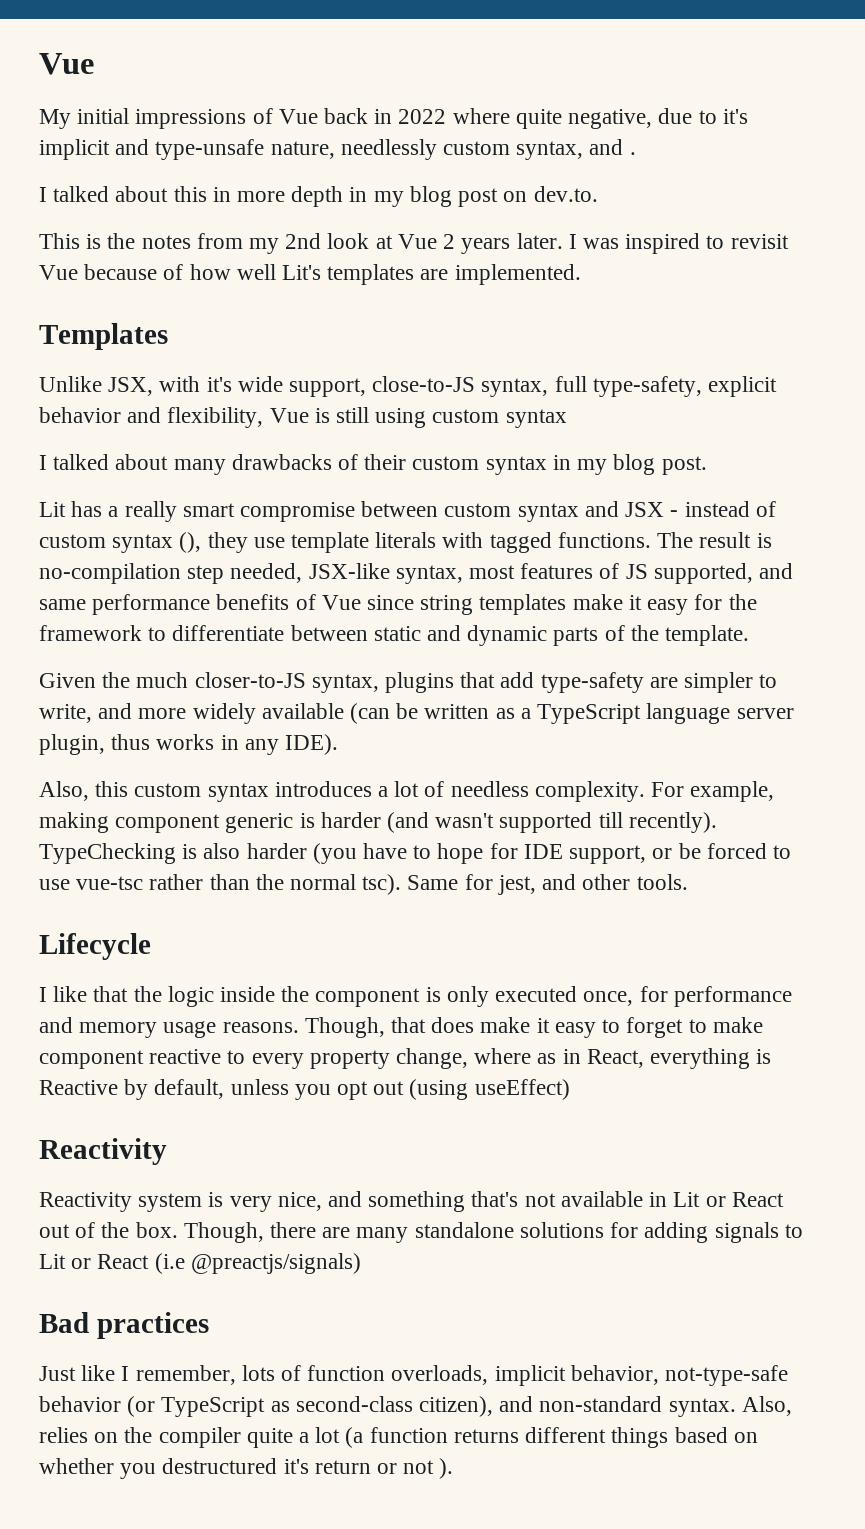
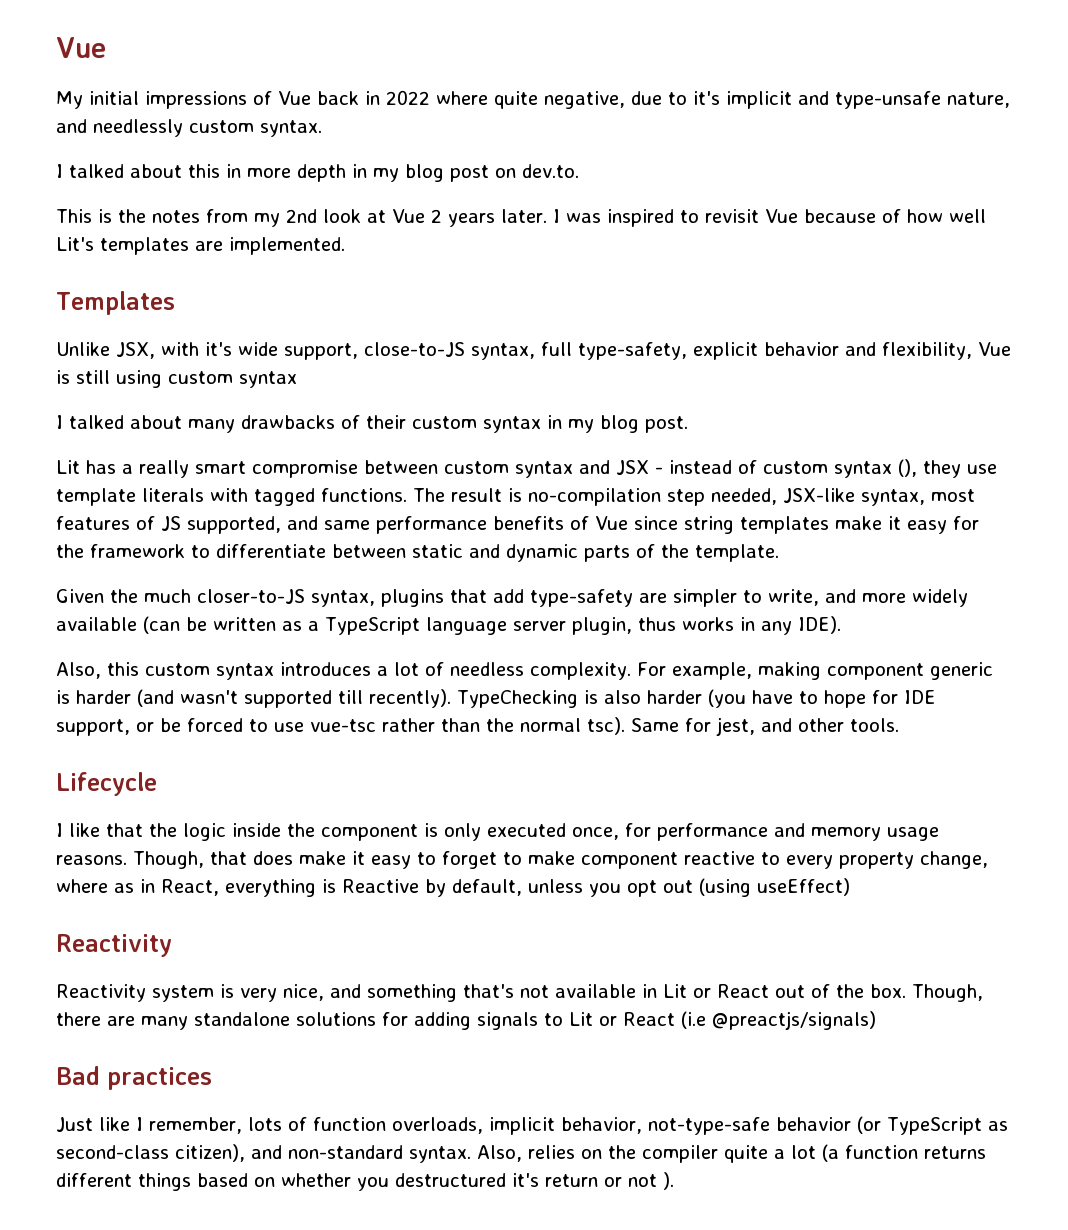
- My initial impressions of Vue back in 2022 where quite negative, due to it's implicit and type-unsafe nature, needlessly custom syntax, and .
+ My initial impressions of Vue back in 2022 where quite negative, due to it's implicit and type-unsafe nature, and needlessly custom syntax.

